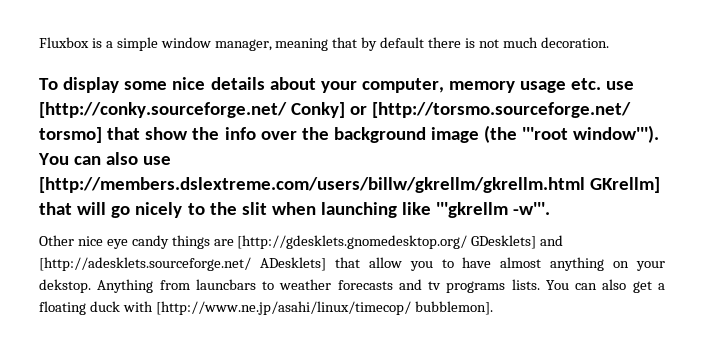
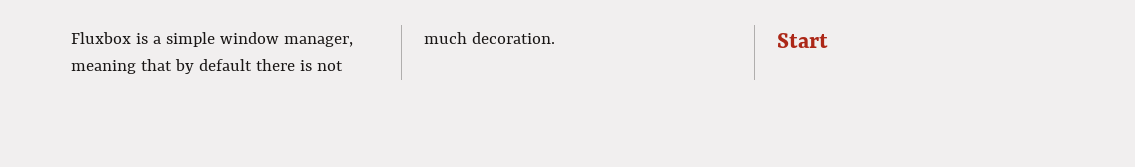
- To display some nice details about your computer, memory usage etc. use [http://conky.sourceforge.net/ Conky] or [http://torsmo.sourceforge.net/ torsmo] that show the info over the background image (the '''root window'''). You can also use [http://members.dslextreme.com/users/billw/gkrellm/gkrellm.html GKrellm] that will go nicely to the slit when launching like '''gkrellm -w'''.
- Other nice eye candy things are [http://gdesklets.gnomedesktop.org/ GDesklets] and [http://adesklets.sourceforge.net/ ADesklets] that allow you to have almost anything on your dekstop. Anything from launcbars to weather forecasts and tv programs lists. You can also get a floating duck with [http://www.ne.jp/asahi/linux/timecop/ bubblemon].
+ Start

